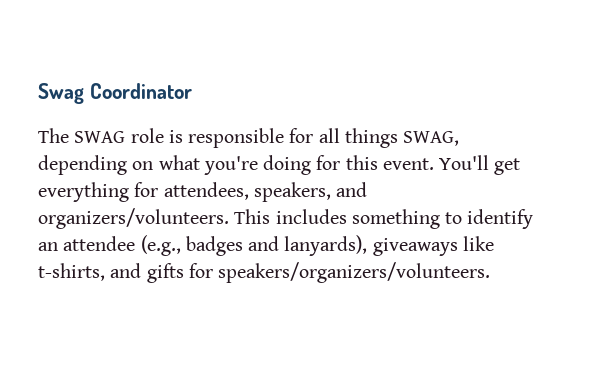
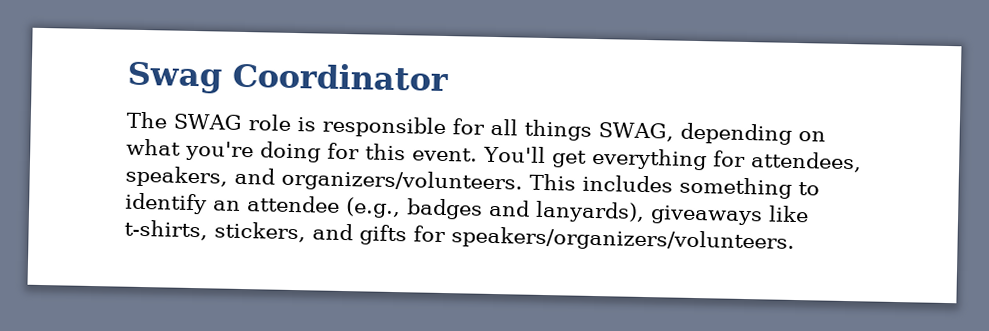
- This includes something to identify an attendee (e.g., badges and lanyards), giveaways like t-shirts, and gifts for speakers/organizers/volunteers.
+ This includes something to identify an attendee (e.g., badges and lanyards), giveaways like t-shirts, stickers, and gifts for speakers/organizers/volunteers.

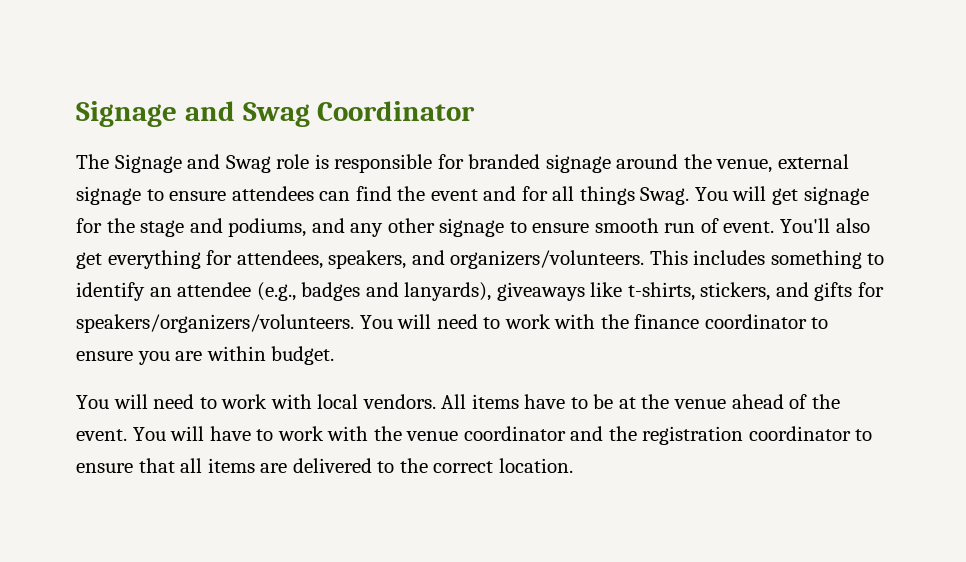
- Swag Coordinator
+ Signage and Swag Coordinator
- The SWAG role is responsible for all things SWAG, depending on what you're doing for this event.
+ The Signage and Swag role is responsible for branded signage around the venue, external signage to ensure attendees can find the event and for all things Swag. You will get signage for the stage and podiums, and any other signage to ensure smooth run of event.
- You'll get everything for attendees, speakers, and organizers/volunteers.
+ You'll also get everything for attendees, speakers, and organizers/volunteers.
+ You will need to work with the finance coordinator to ensure you are within budget.
+ You will need to work with local vendors. All items have to be at the venue ahead of the event. You will have to work with the venue coordinator and the registration coordinator to ensure that all items are delivered to the correct location.

